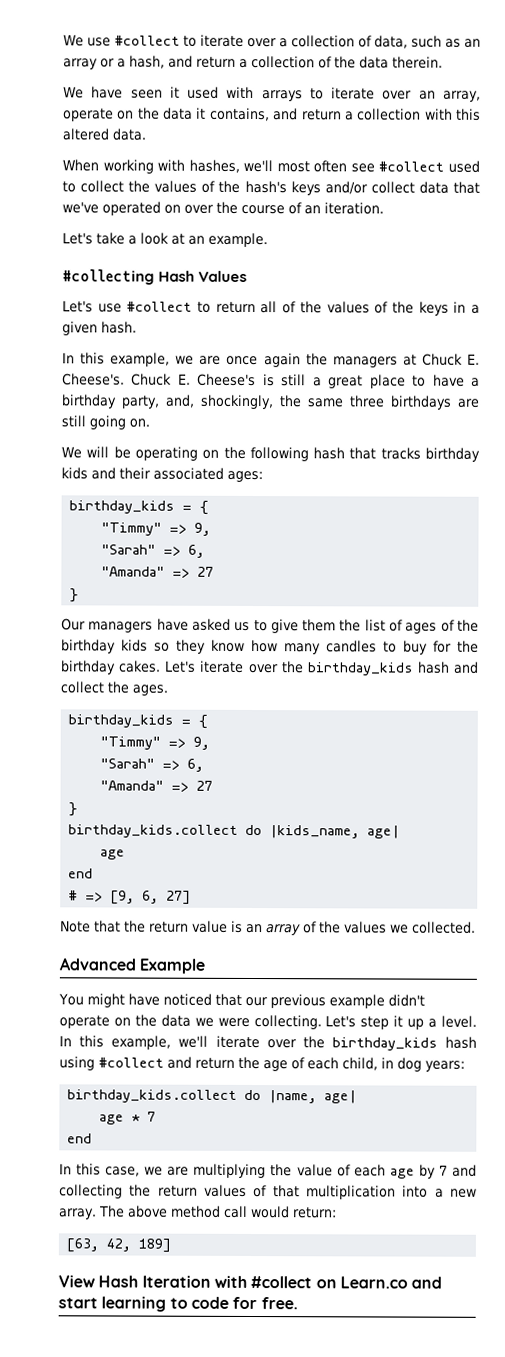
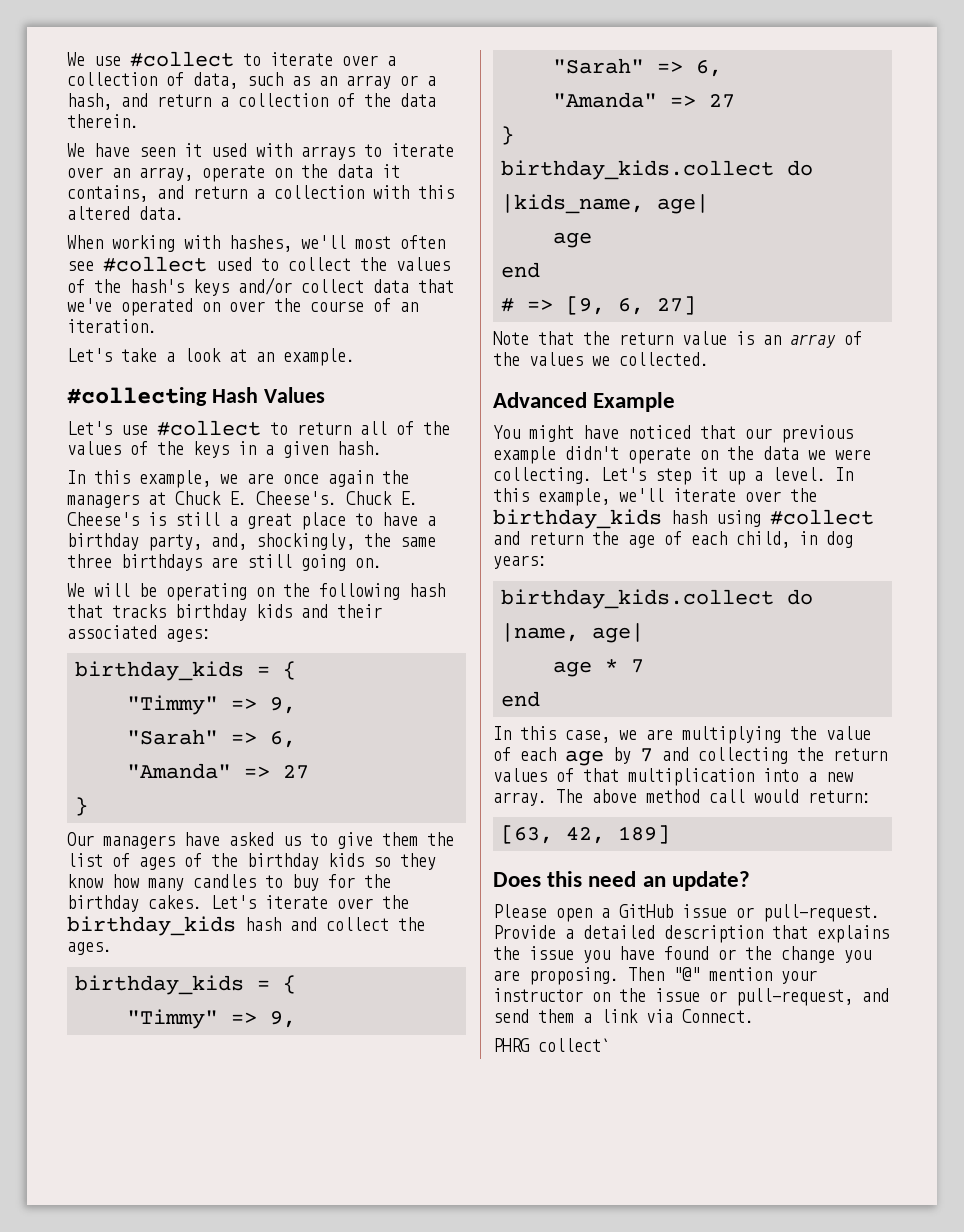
- View Hash Iteration with #collect on Learn.co and start learning to code for free.
+ Does this need an update?
+ Please open a GitHub issue or pull-request. Provide a detailed description that explains the issue you have found or the change you are proposing. Then "@" mention your instructor on the issue or pull-request, and send them a link via Connect.
+ PHRG collect`

